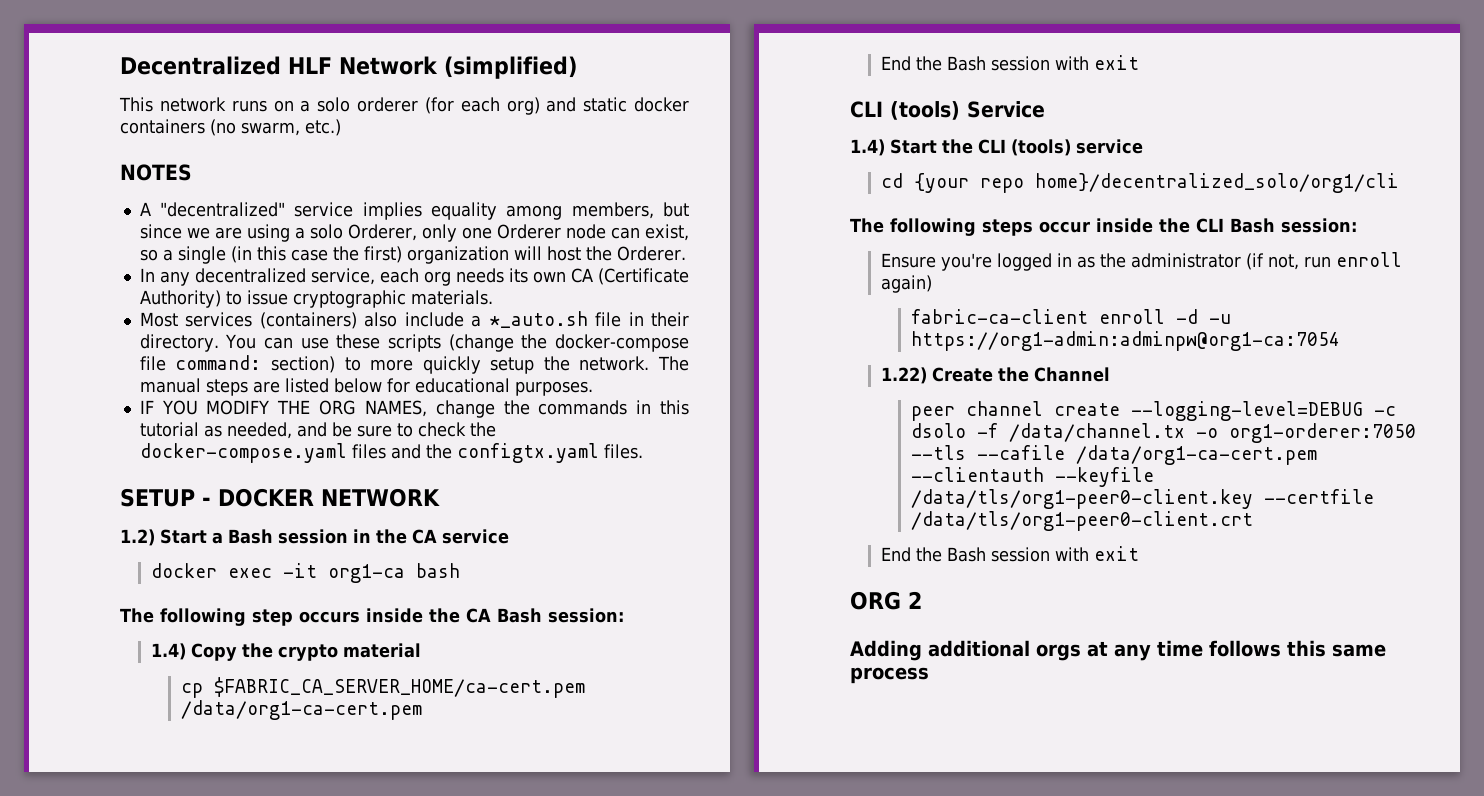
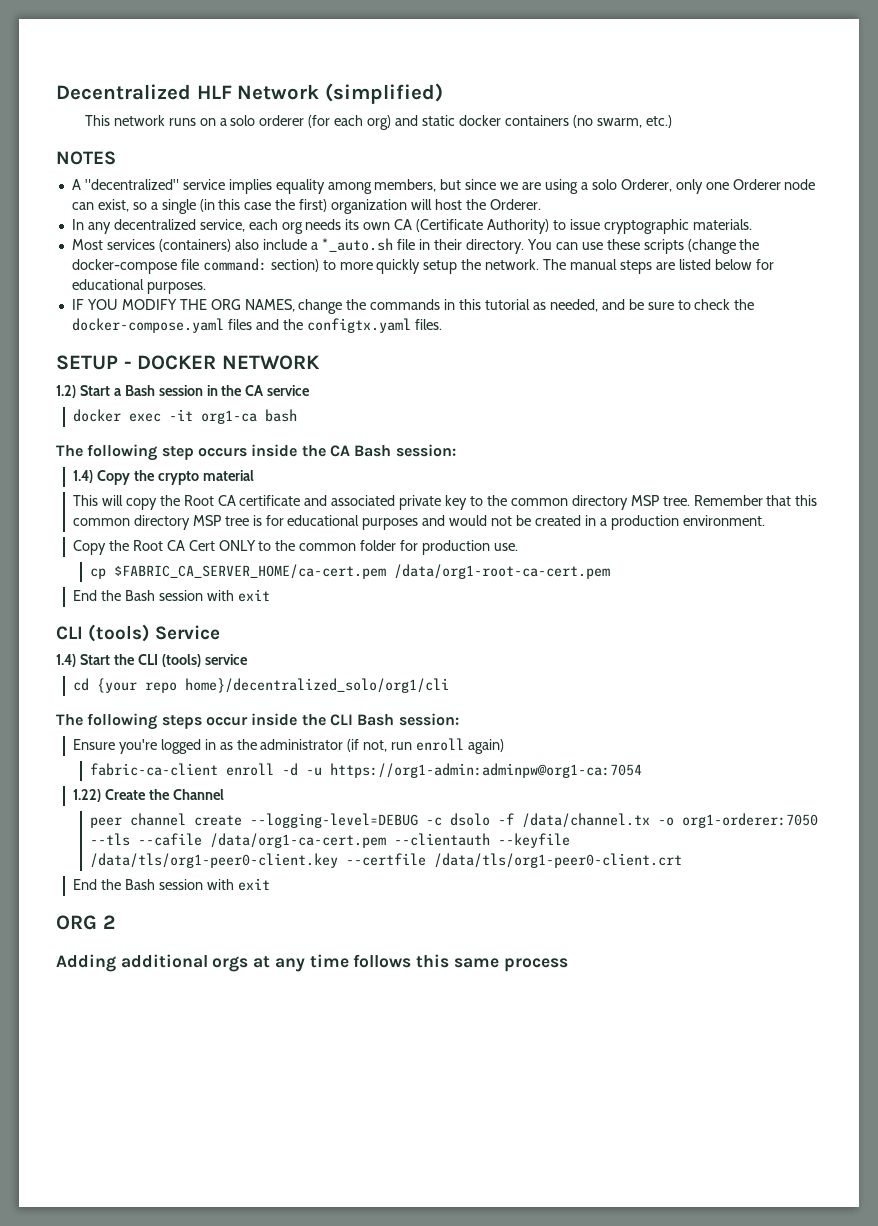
+ This will copy the Root CA certificate and associated private key to the common directory MSP tree. Remember that this common directory MSP tree is for educational purposes and would not be created in a production environment.
+ Copy the Root CA Cert ONLY to the common folder for production use.
- cp $FABRIC_CA_SERVER_HOME/ca-cert.pem /data/org1-ca-cert.pem
+ cp $FABRIC_CA_SERVER_HOME/ca-cert.pem /data/org1-root-ca-cert.pem

